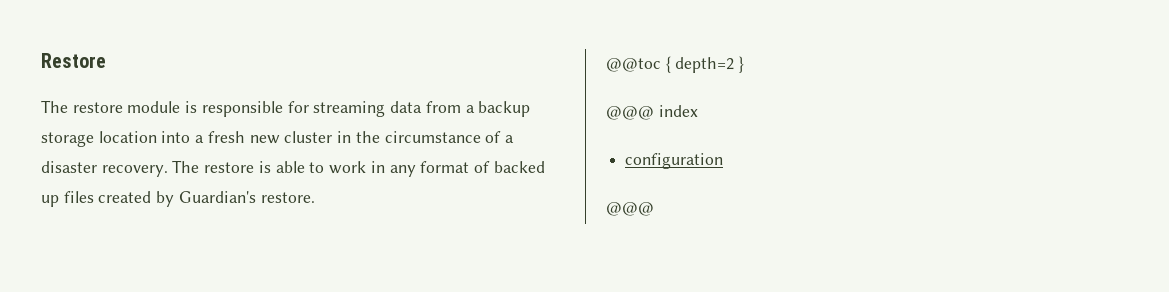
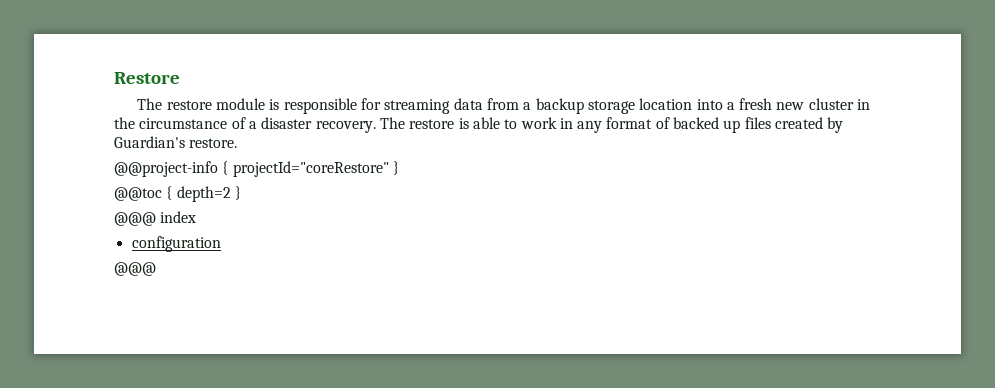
+ @@project-info { projectId="coreRestore" }

